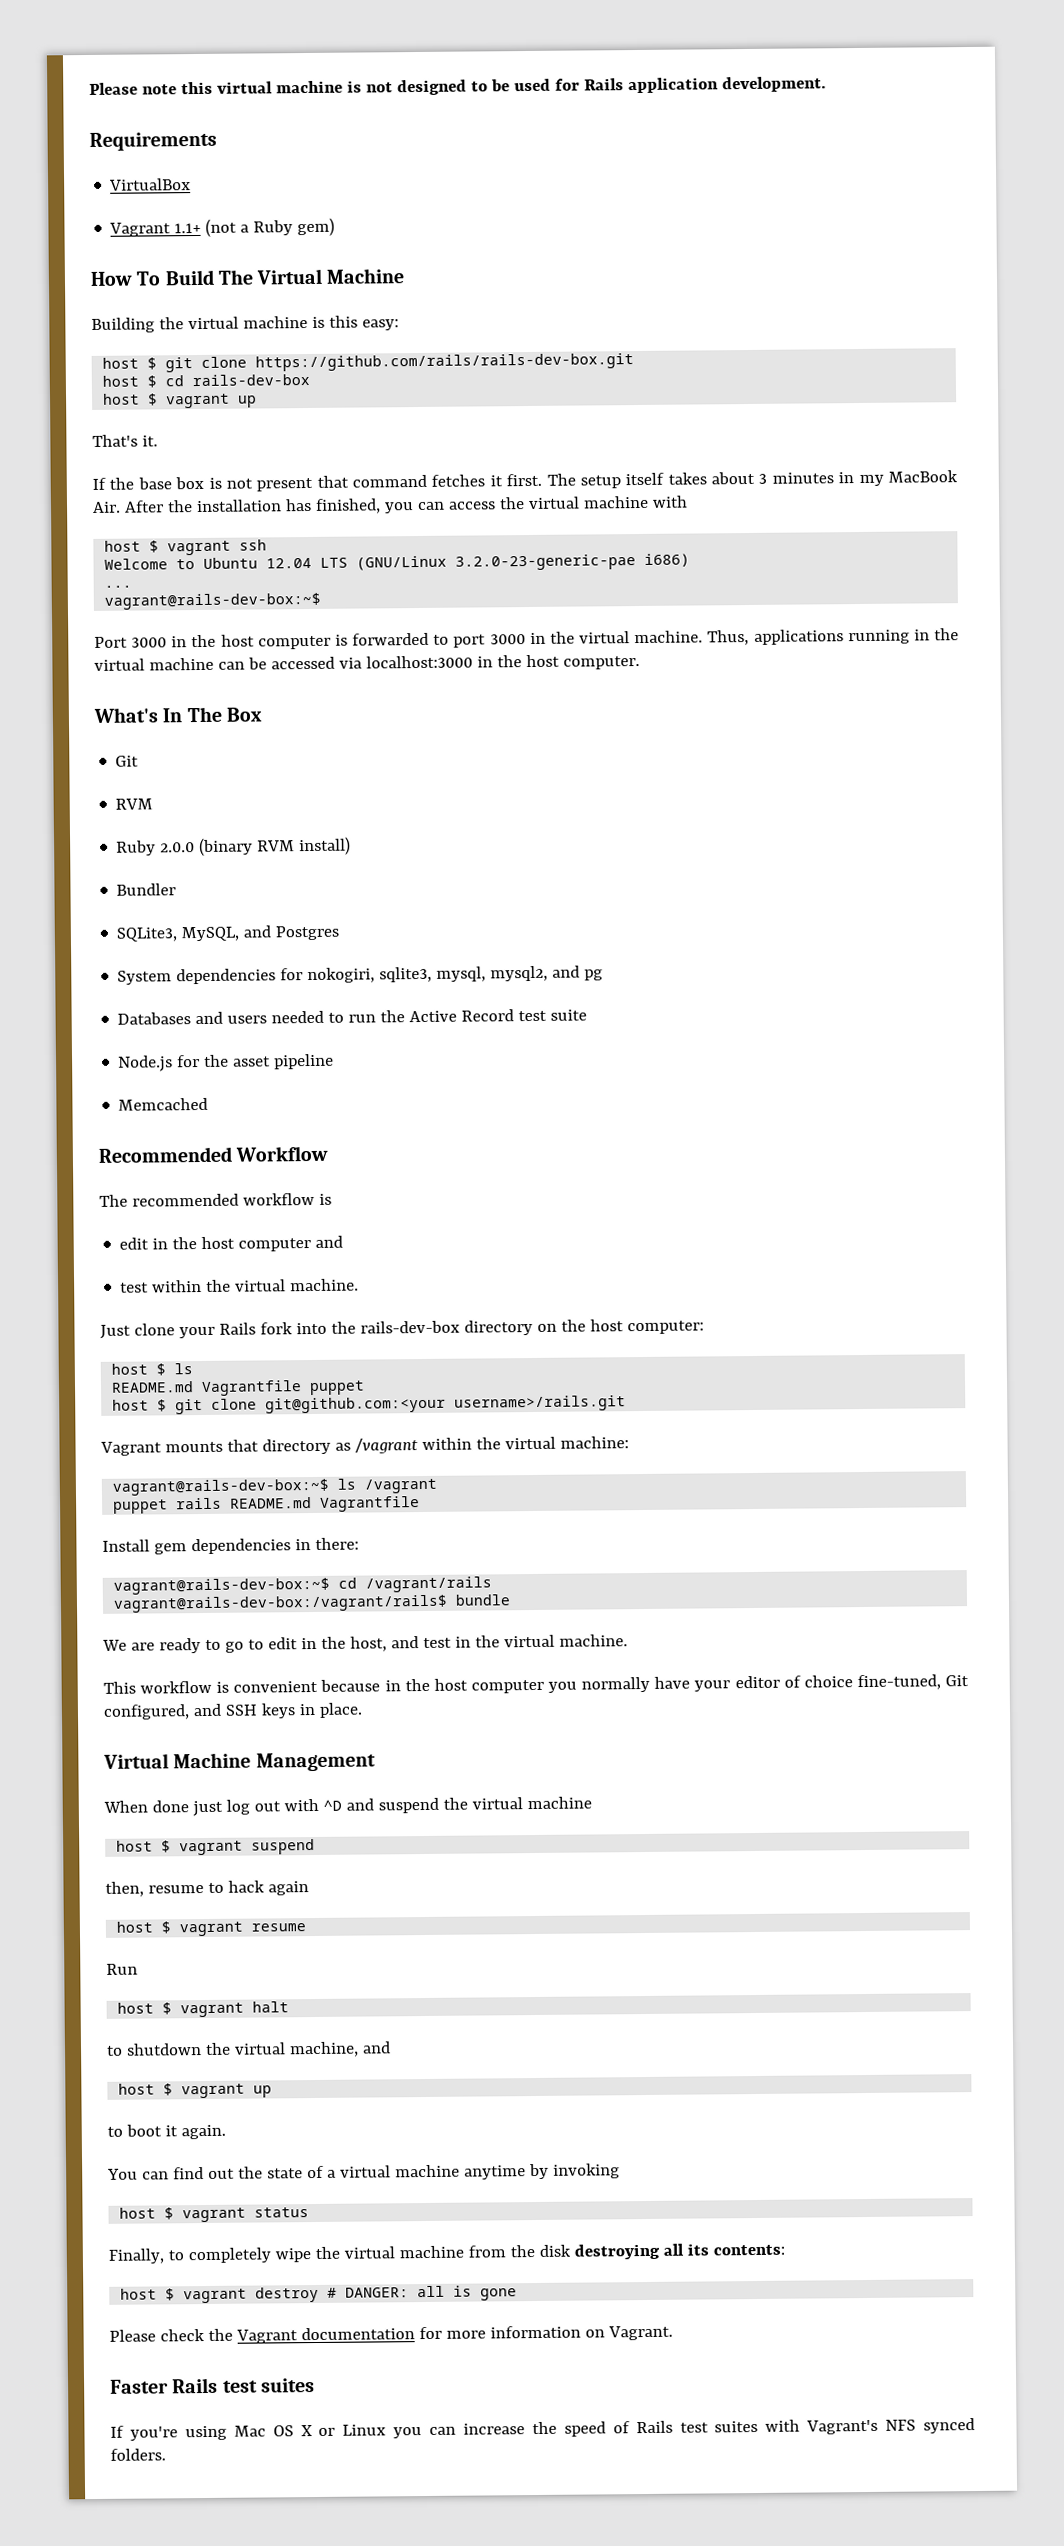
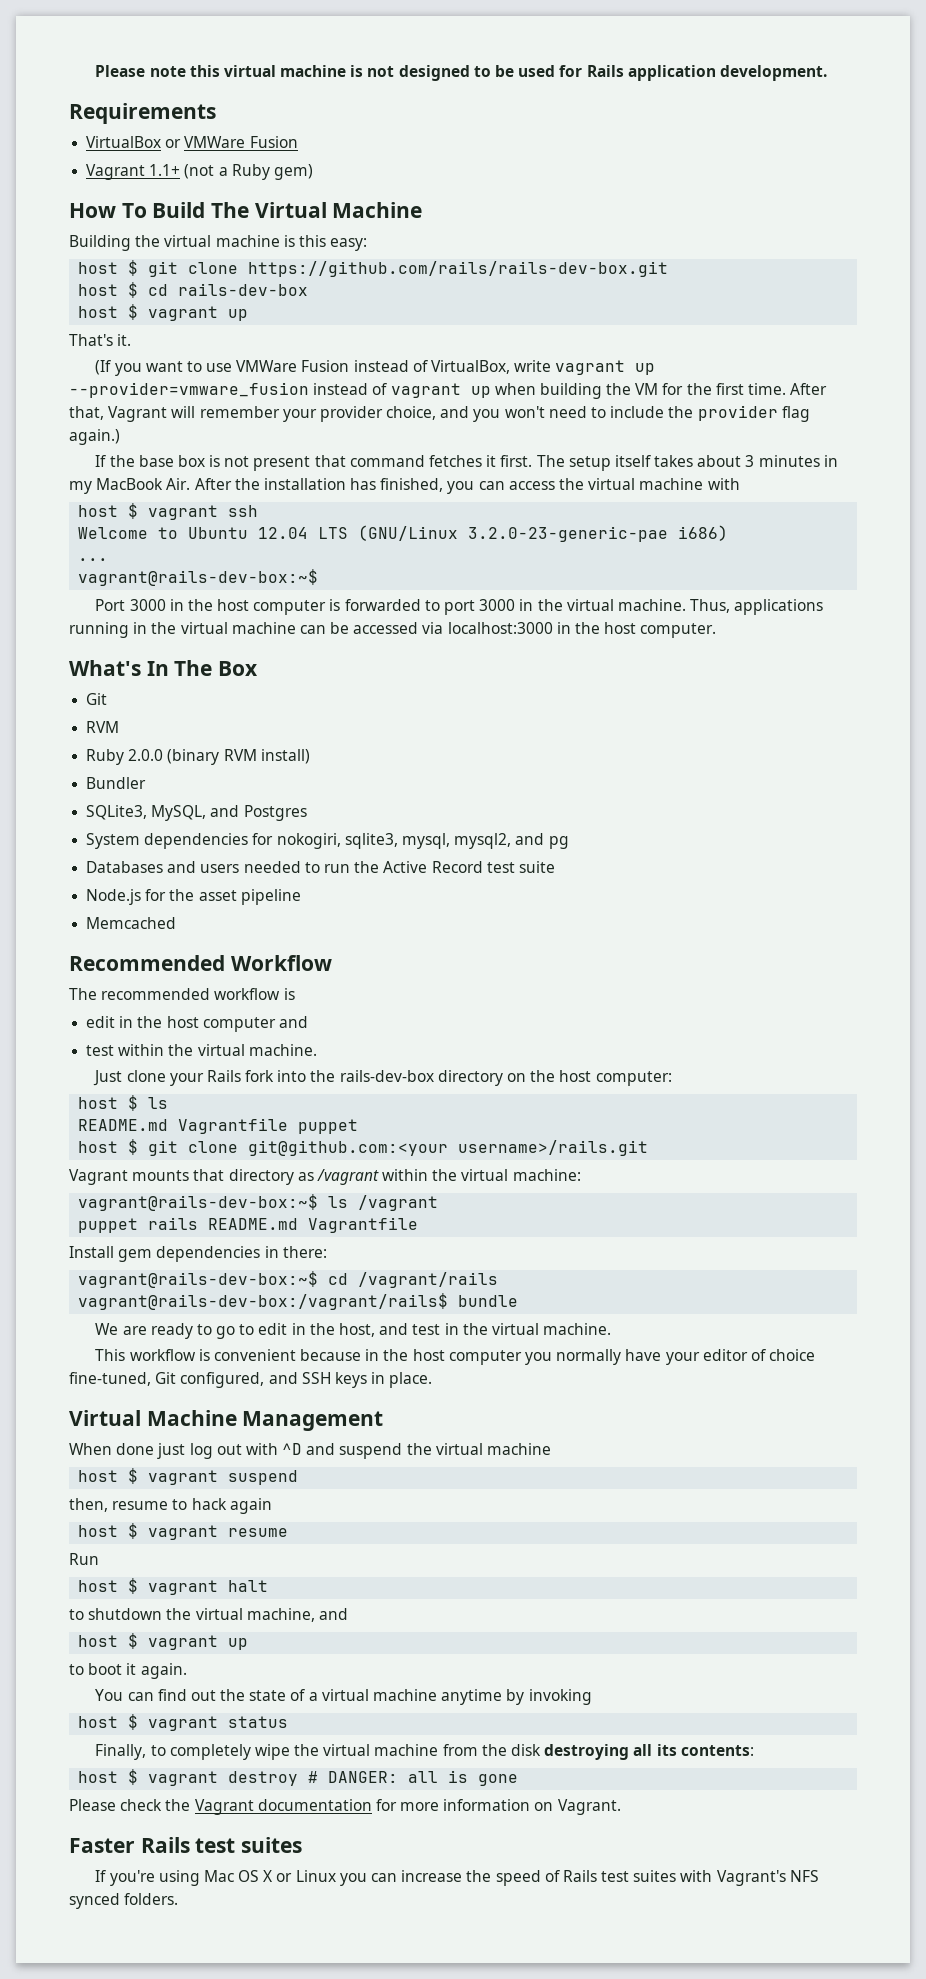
- VirtualBox
+ VirtualBox or VMWare Fusion
+ (If you want to use VMWare Fusion instead of VirtualBox, write vagrant up --provider=vmware_fusion instead of vagrant up when building the VM for the first time. After that, Vagrant will remember your provider choice, and you won't need to include the provider flag again.)

